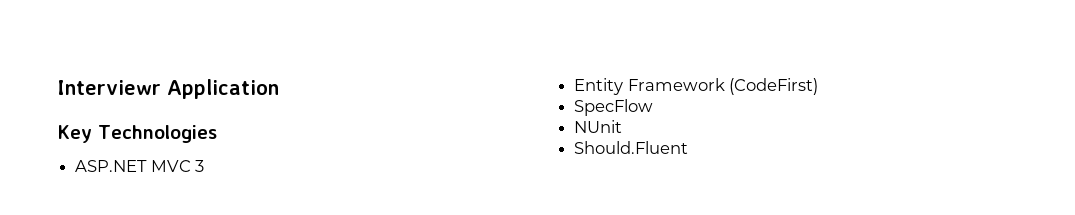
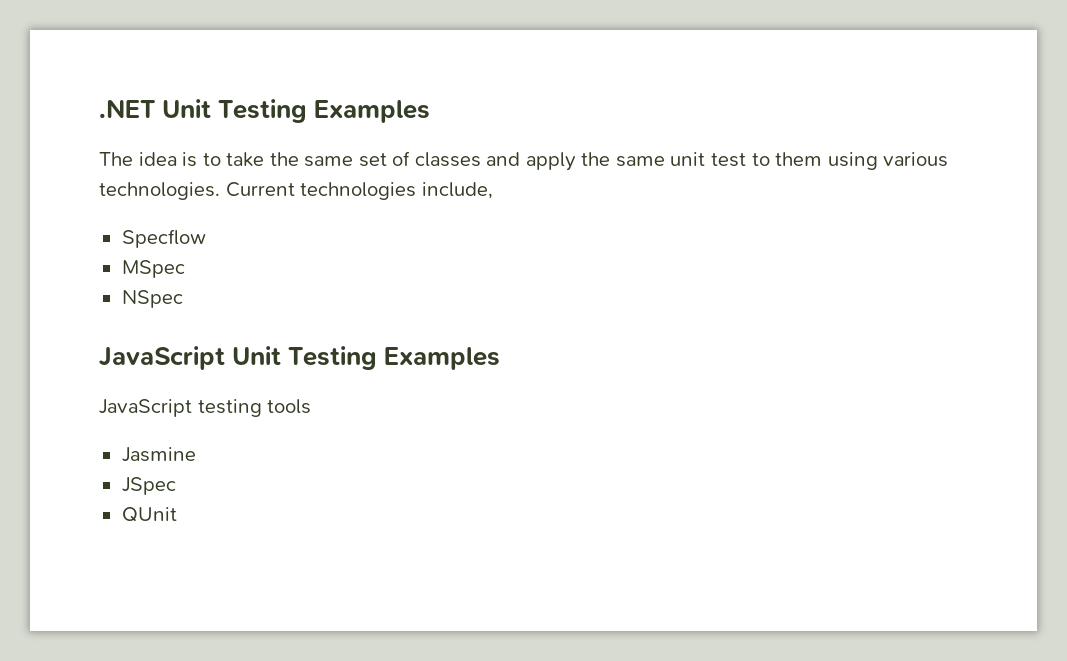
- Interviewr Application
- Key Technologies
- ASP.NET MVC 3
- Entity Framework (CodeFirst)
- SpecFlow
- NUnit
- Should.Fluent
+ .NET Unit Testing Examples
+ The idea is to take the same set of classes and apply the same unit test to them using various technologies. Current technologies include,
+ Specflow
+ MSpec
+ NSpec
+ JavaScript Unit Testing Examples
+ JavaScript testing tools
+ Jasmine
+ JSpec
+ QUnit

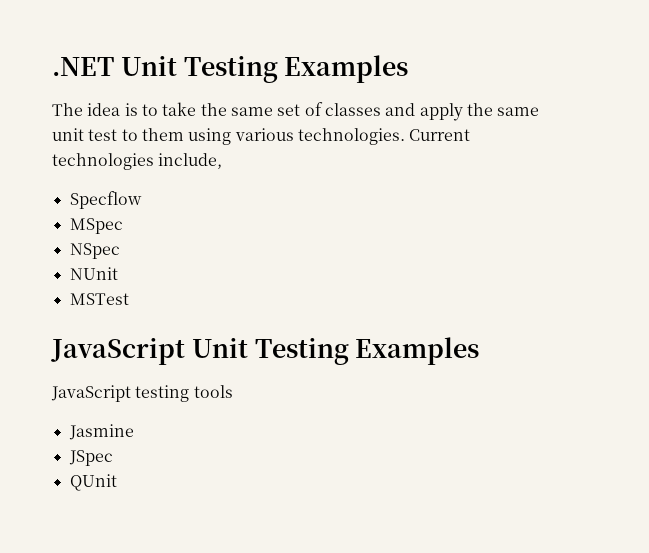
+ NUnit
+ MSTest

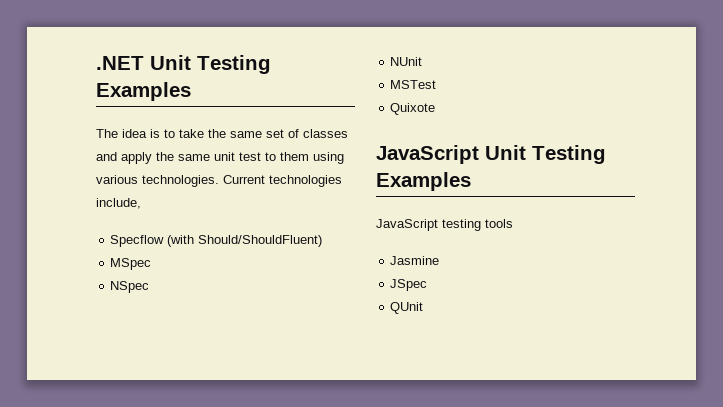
- Specflow
+ Specflow (with Should/ShouldFluent)
+ Quixote

